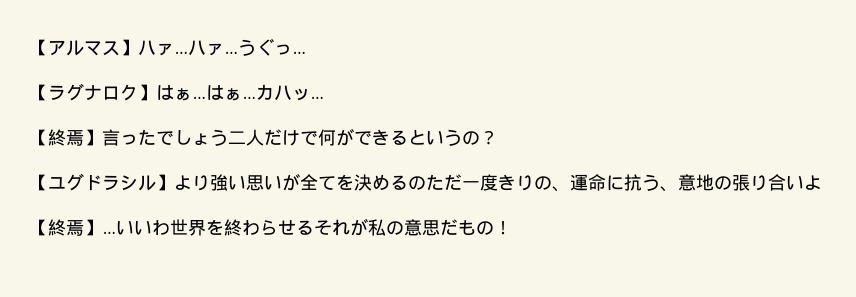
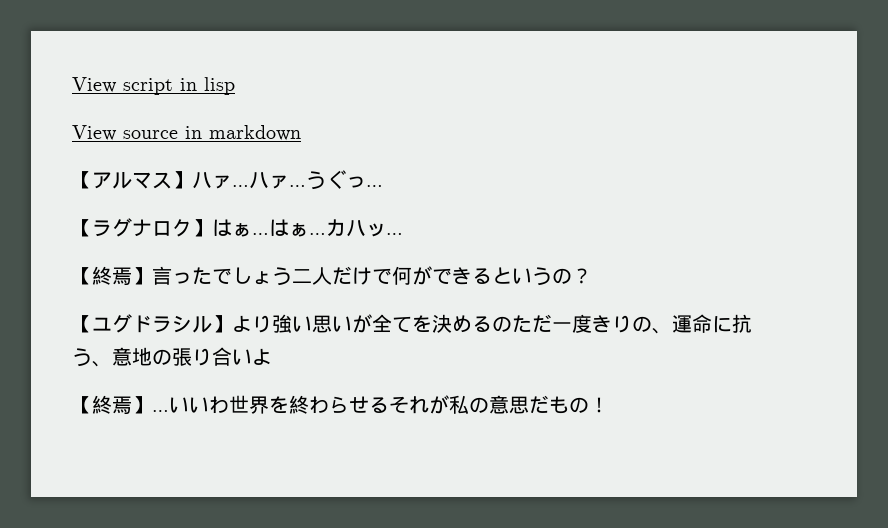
+ View script in lisp
+ View source in markdown

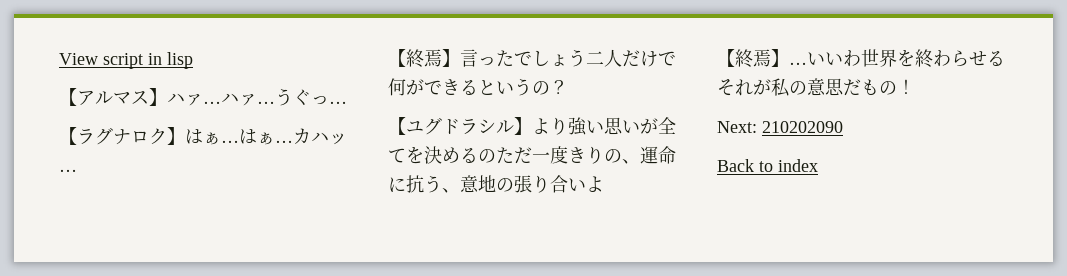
- View source in markdown
+ Next: 210202090
+ Back to index

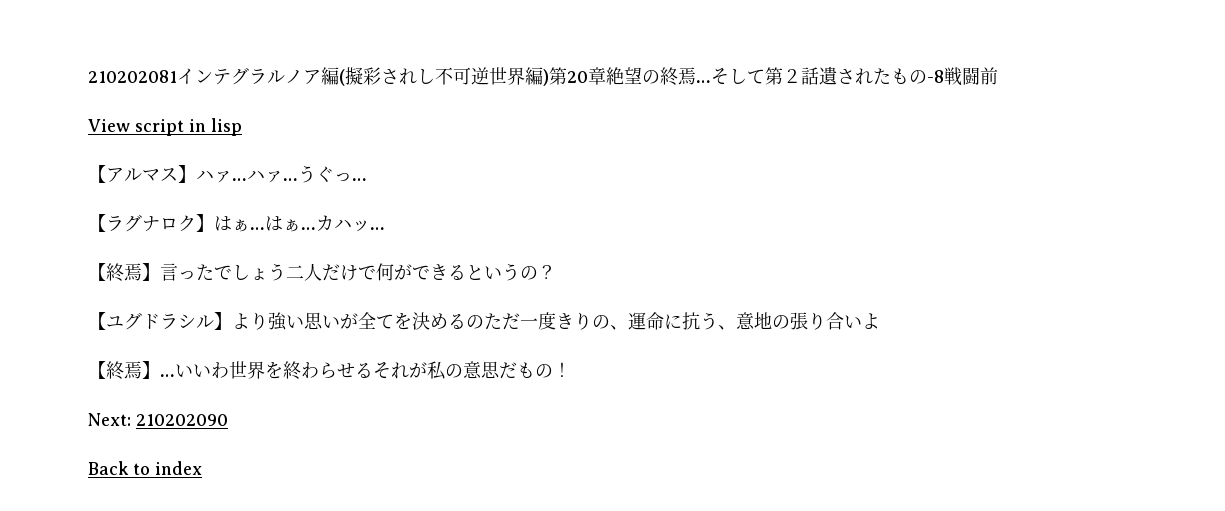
+ 210202081インテグラルノア編(擬彩されし不可逆世界編)第20章絶望の終焉…そして第２話遺されたもの-8戦闘前

